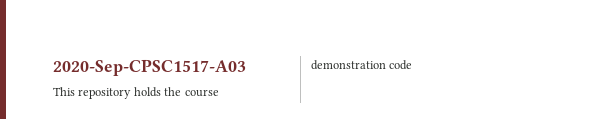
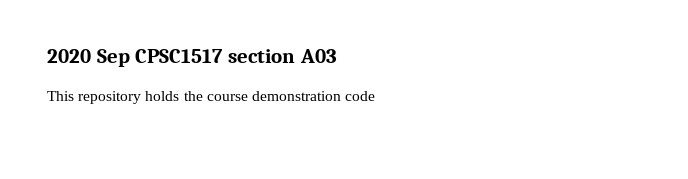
- 2020-Sep-CPSC1517-A03
+ 2020 Sep CPSC1517 section A03

